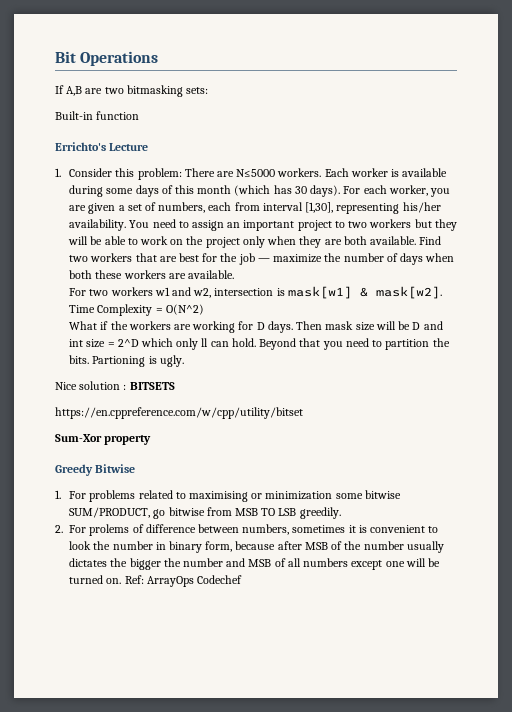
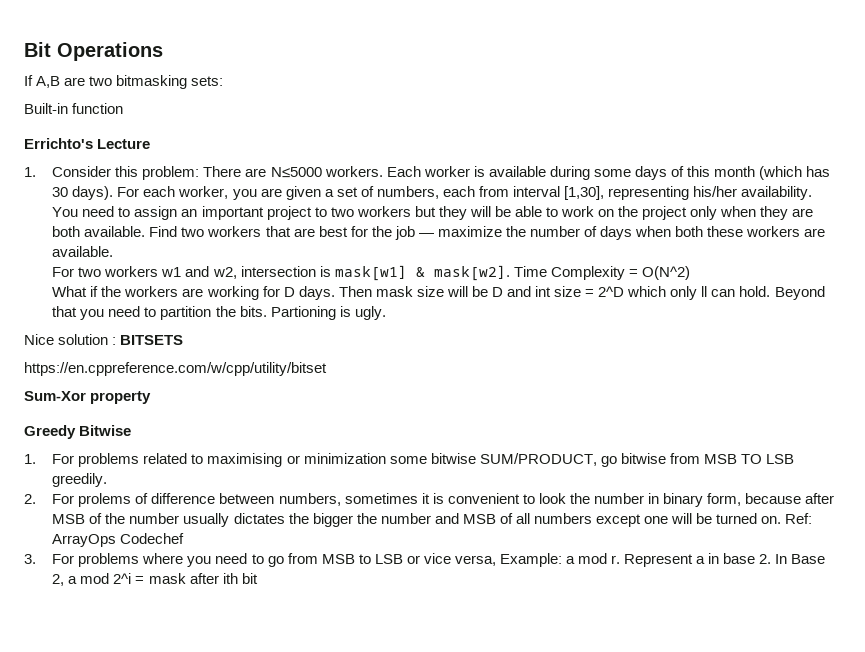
+ 3. For problems where you need to go from MSB to LSB or vice versa, Example: a mod r. Represent a in base 2. In Base 2, a mod 2^i = mask after ith bit

